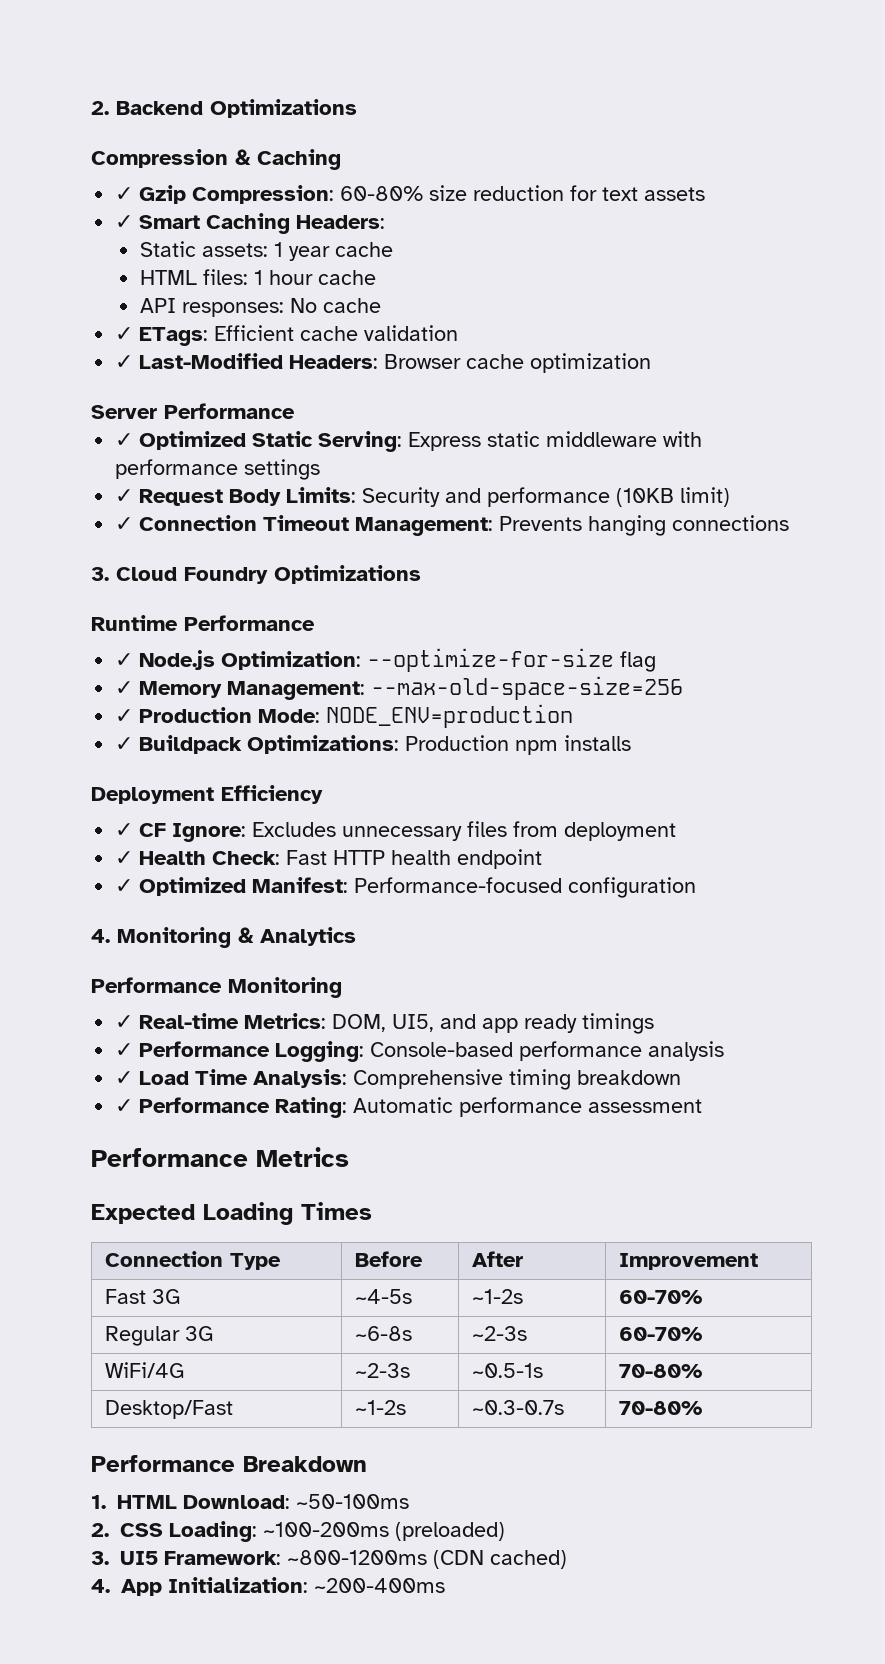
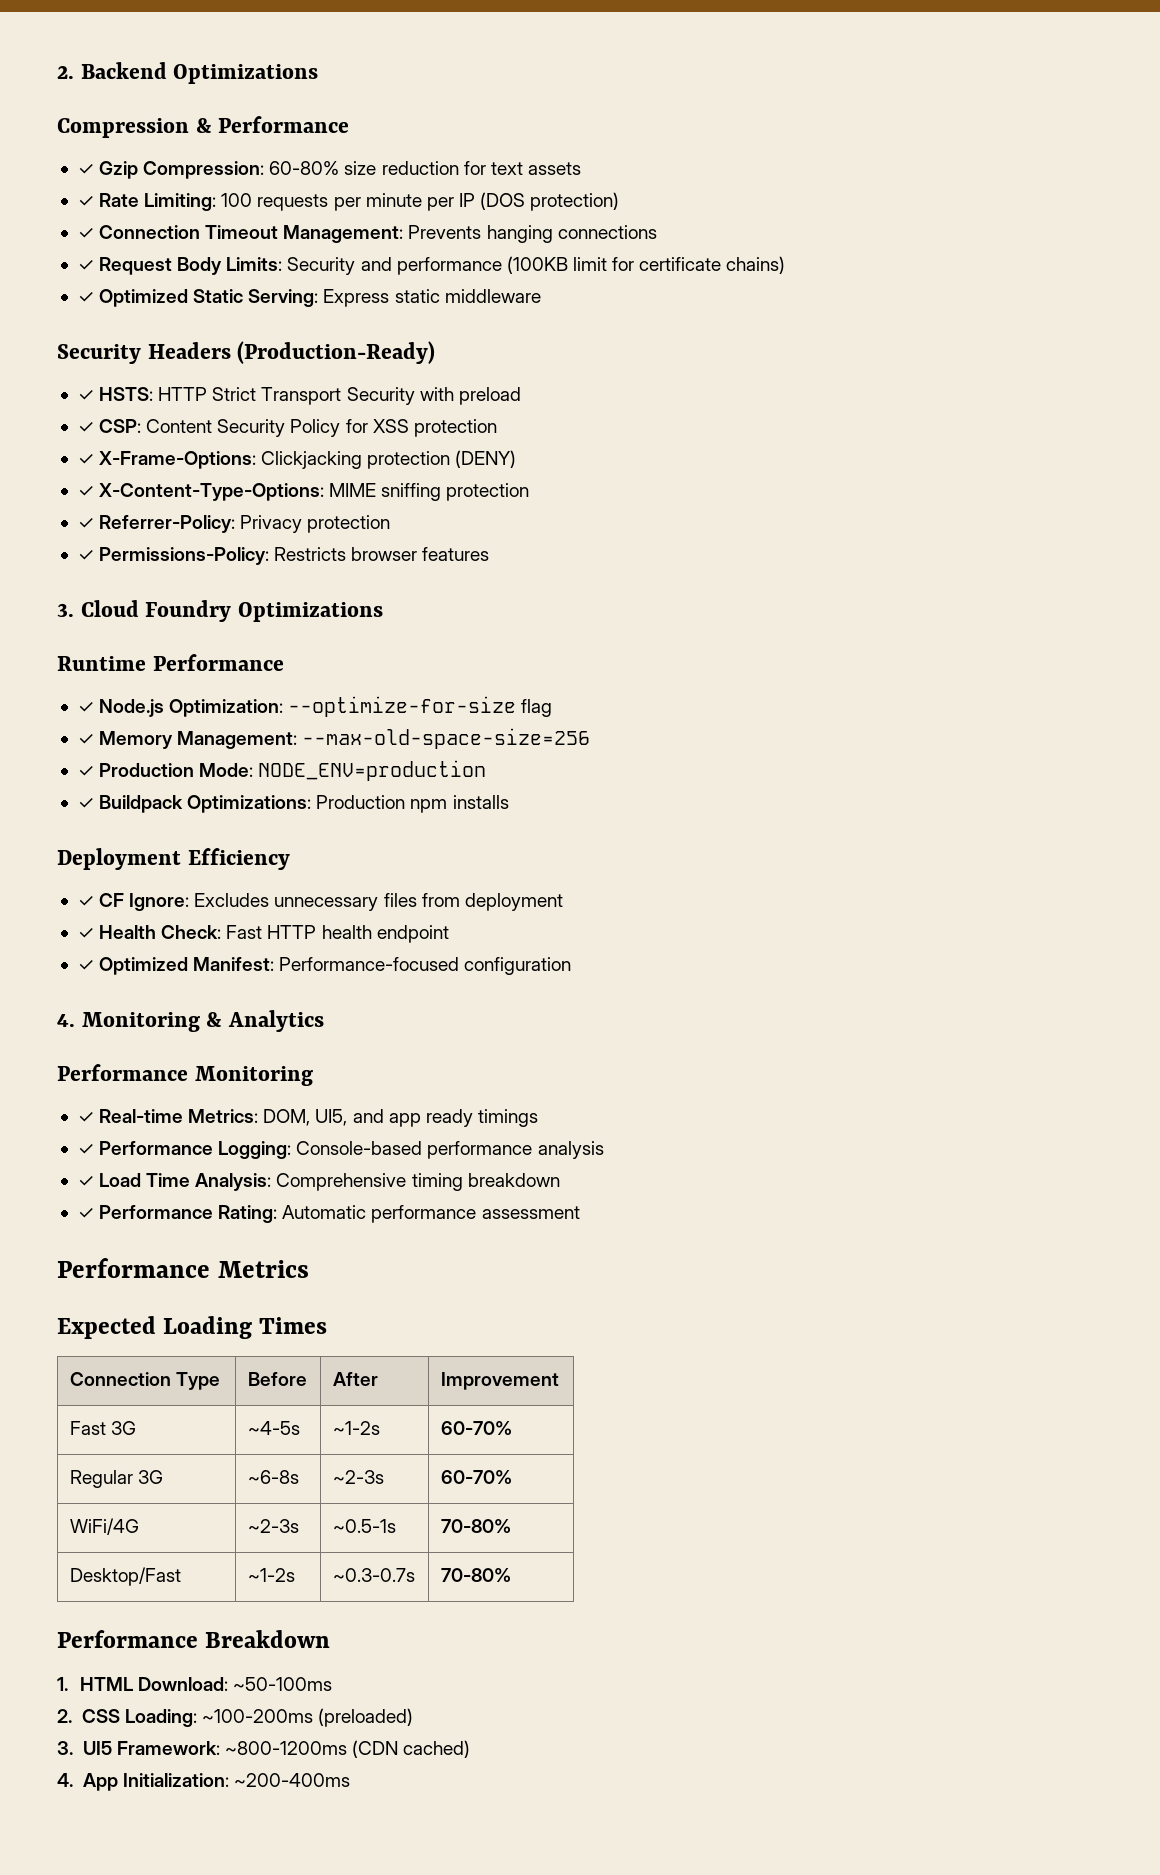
- Compression & Caching
+ Compression & Performance
- ✓ Smart Caching Headers:
- Static assets: 1 year cache
- HTML files: 1 hour cache
- API responses: No cache
- ✓ ETags: Efficient cache validation
- ✓ Last-Modified Headers: Browser cache optimization
- Server Performance
+ ✓ Rate Limiting: 100 requests per minute per IP (DOS protection)
+ ✓ Connection Timeout Management: Prevents hanging connections
+ ✓ Request Body Limits: Security and performance (100KB limit for certificate chains)
- ✓ Optimized Static Serving: Express static middleware with performance settings
- ✓ Request Body Limits: Security and performance (10KB limit)
- ✓ Connection Timeout Management: Prevents hanging connections
+ ✓ Optimized Static Serving: Express static middleware
+ Security Headers (Production-Ready)
+ ✓ HSTS: HTTP Strict Transport Security with preload
+ ✓ CSP: Content Security Policy for XSS protection
+ ✓ X-Frame-Options: Clickjacking protection (DENY)
+ ✓ X-Content-Type-Options: MIME sniffing protection
+ ✓ Referrer-Policy: Privacy protection
+ ✓ Permissions-Policy: Restricts browser features

